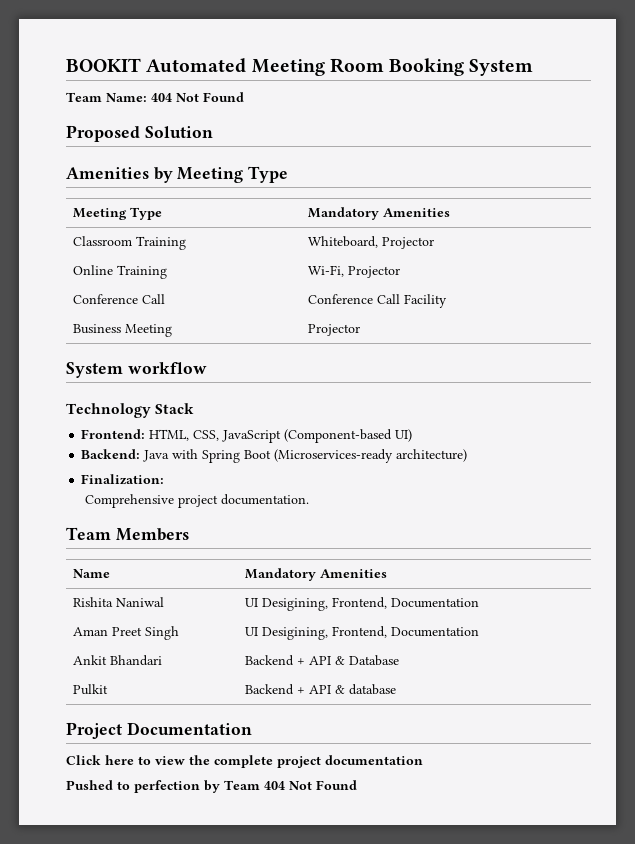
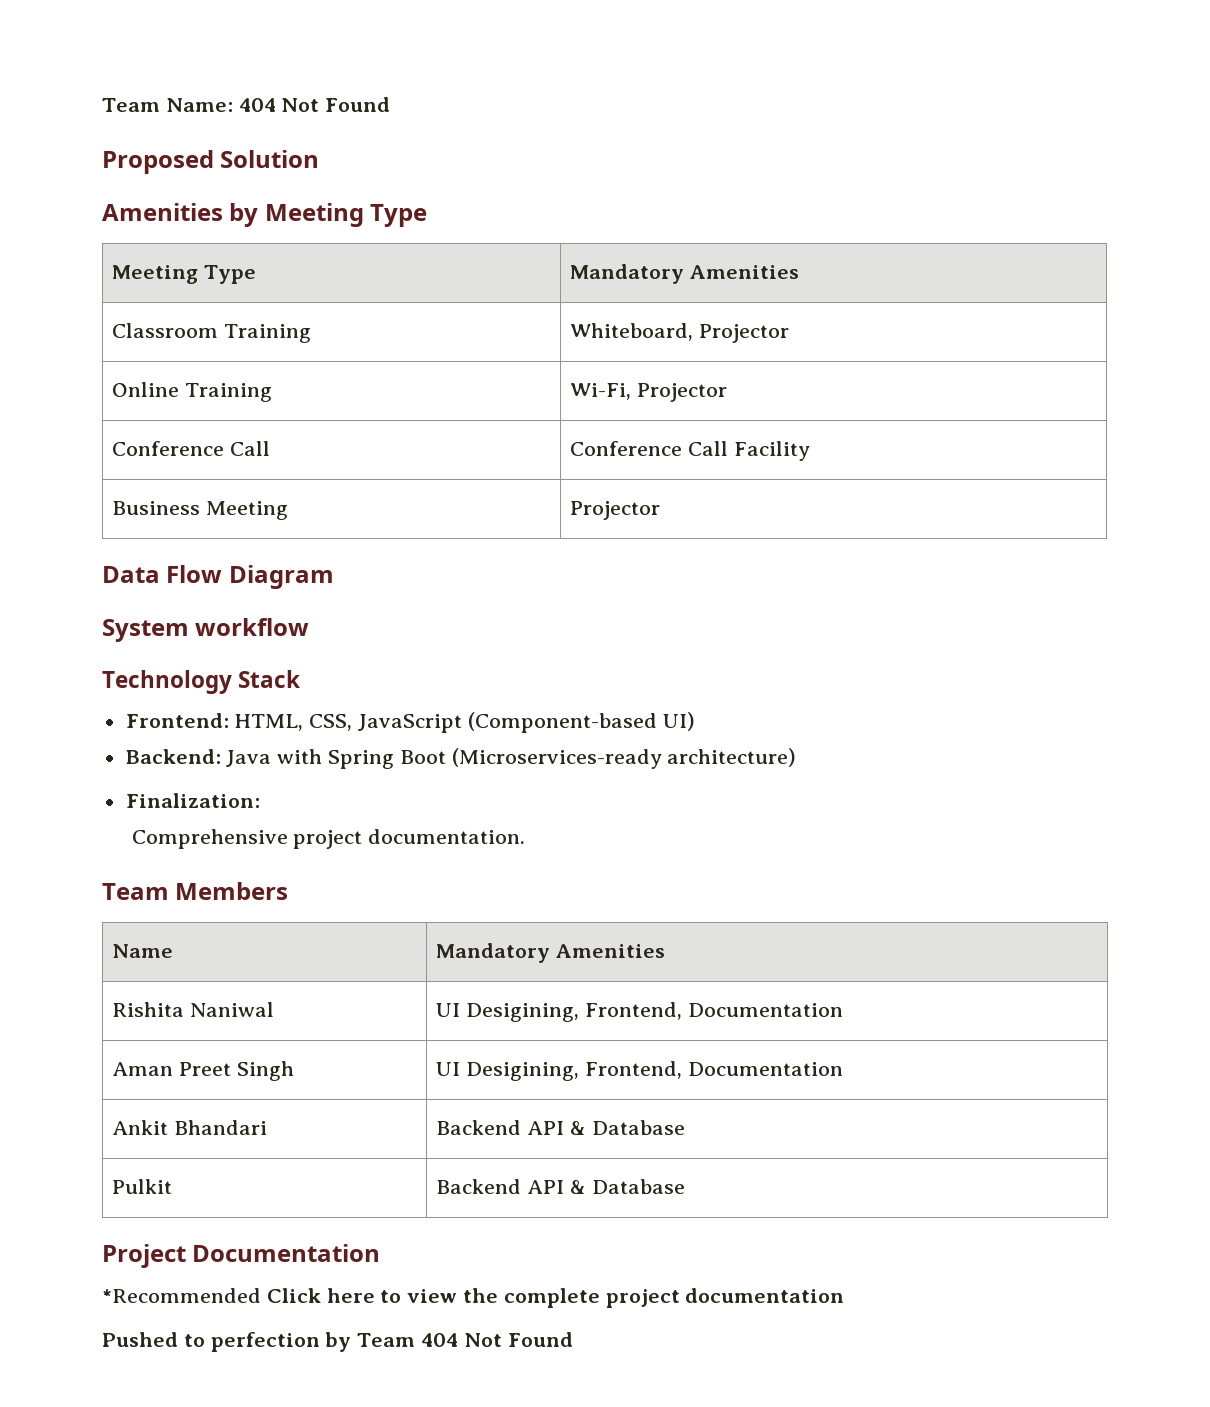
- BOOKIT Automated Meeting Room Booking System
+ Data Flow Diagram
- Ankit Bhandari | Backend + API & Database
+ Ankit Bhandari | Backend API & Database
- Pulkit | Backend + API & database
+ Pulkit | Backend API & Database
- Click here to view the complete project documentation
+ *Recommended Click here to view the complete project documentation

